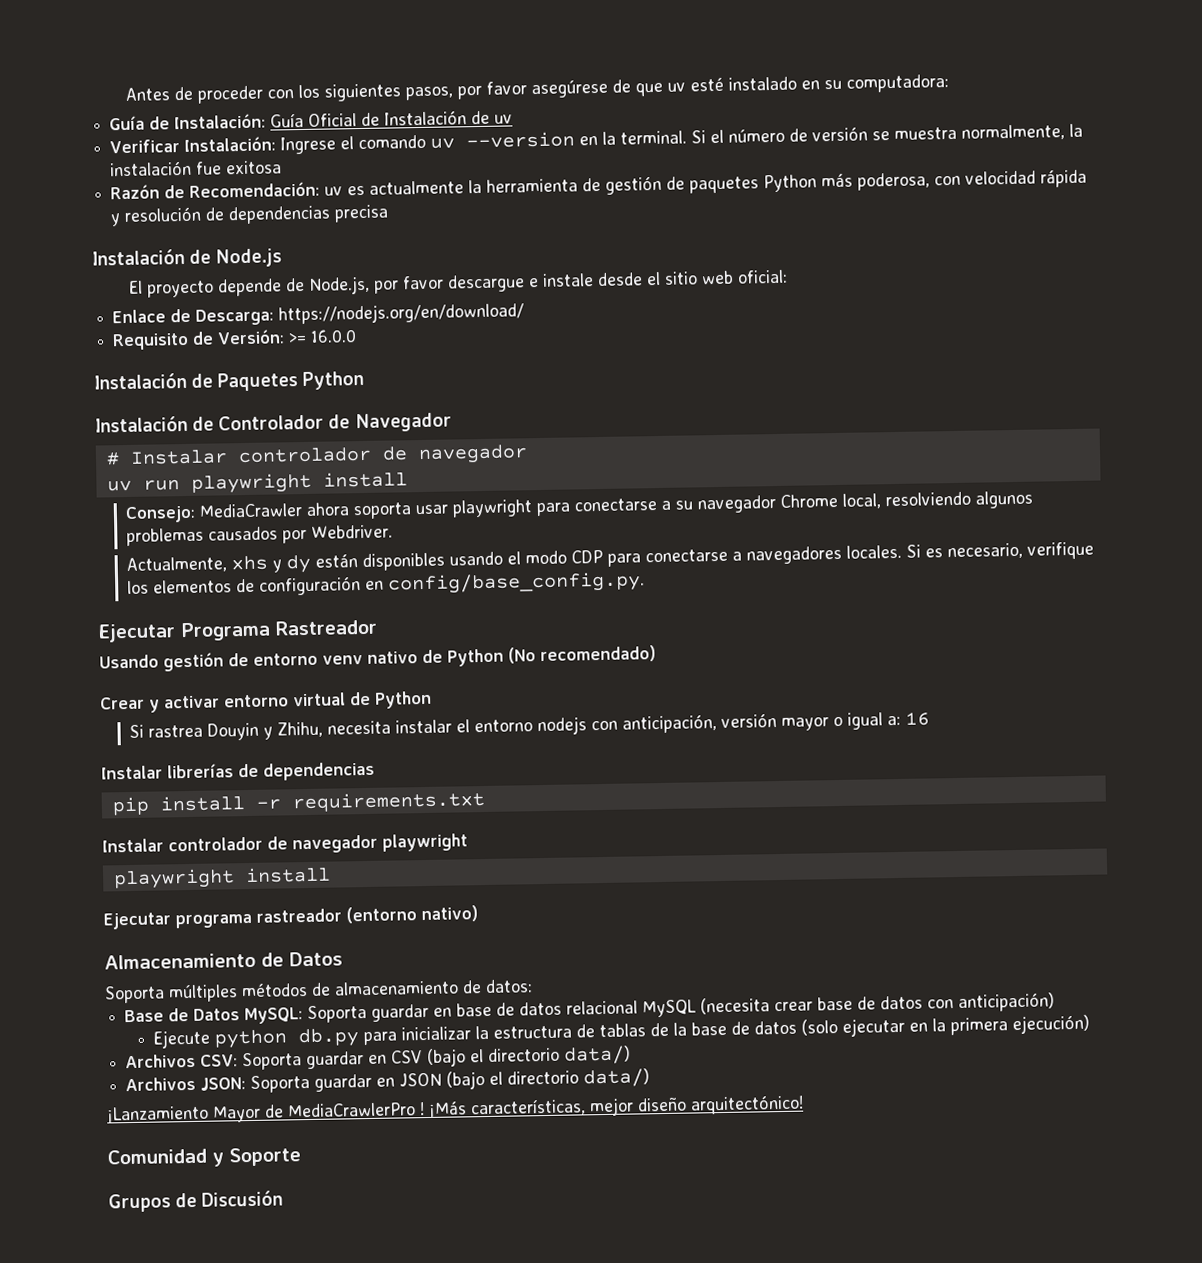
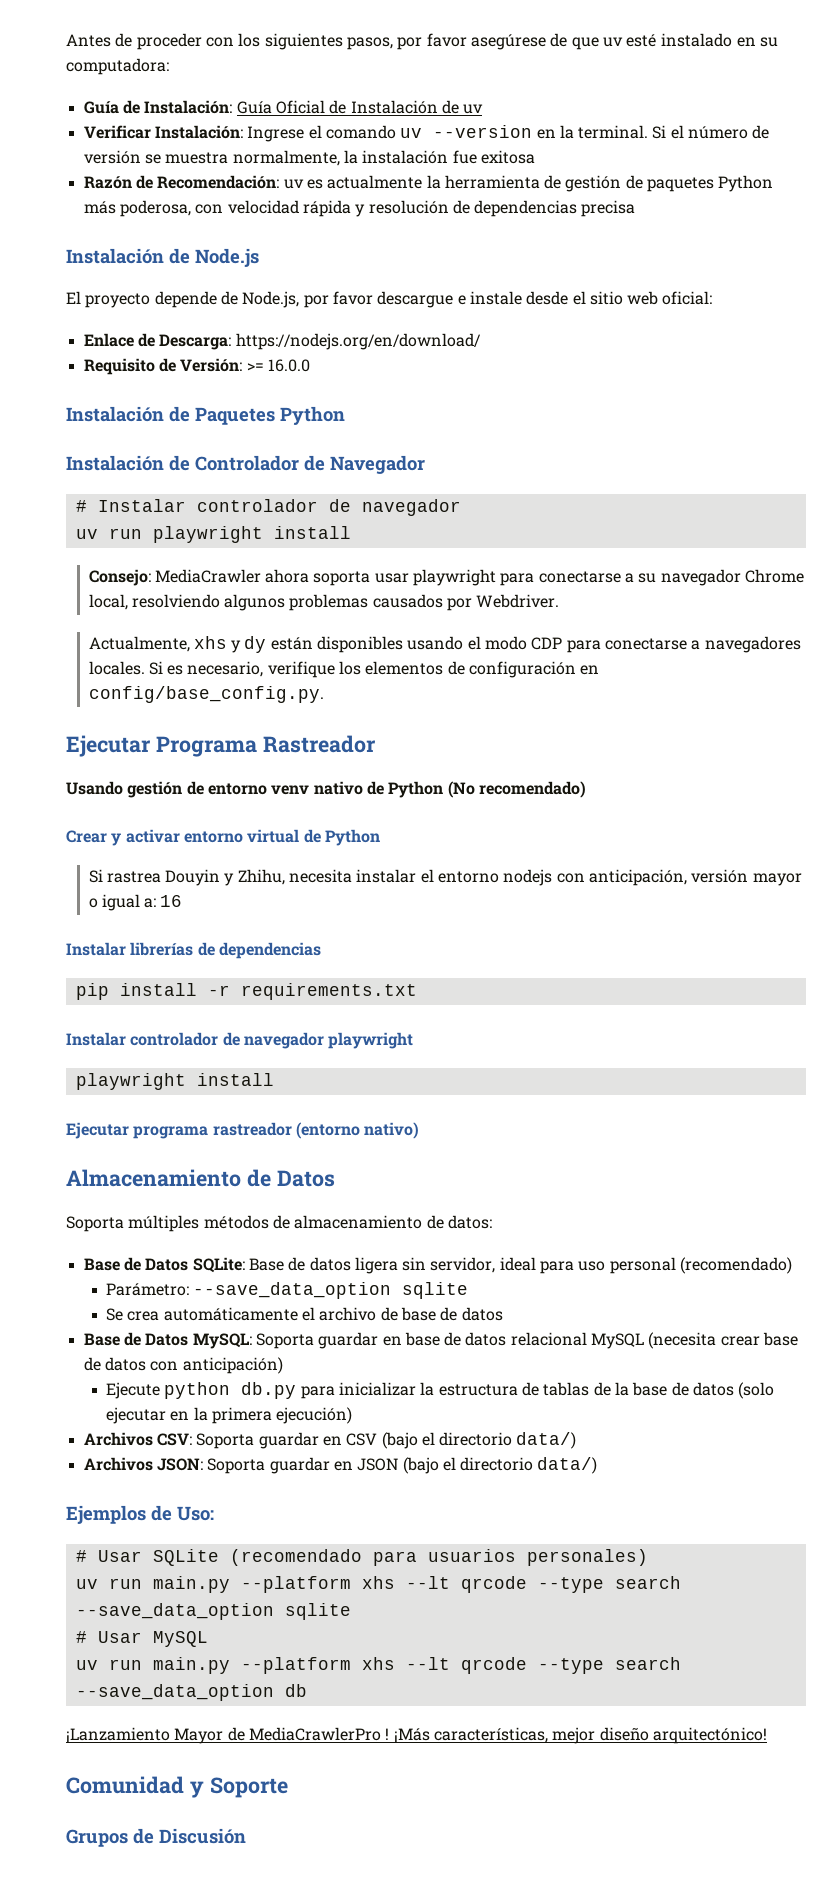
+ Base de Datos SQLite: Base de datos ligera sin servidor, ideal para uso personal (recomendado)
+ Parámetro: --save_data_option sqlite
+ Se crea automáticamente el archivo de base de datos
+ Ejemplos de Uso:
+ # Usar SQLite (recomendado para usuarios personales)
+ uv run main.py --platform xhs --lt qrcode --type search --save_data_option sqlite
+ # Usar MySQL
+ uv run main.py --platform xhs --lt qrcode --type search --save_data_option db

